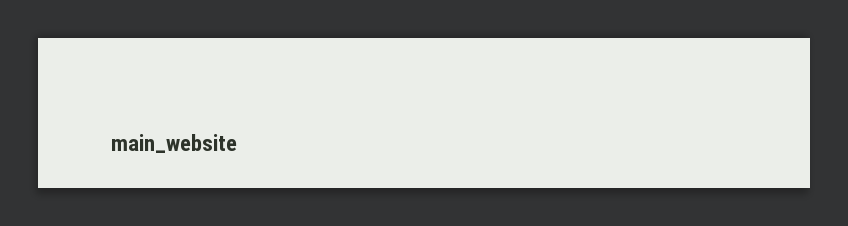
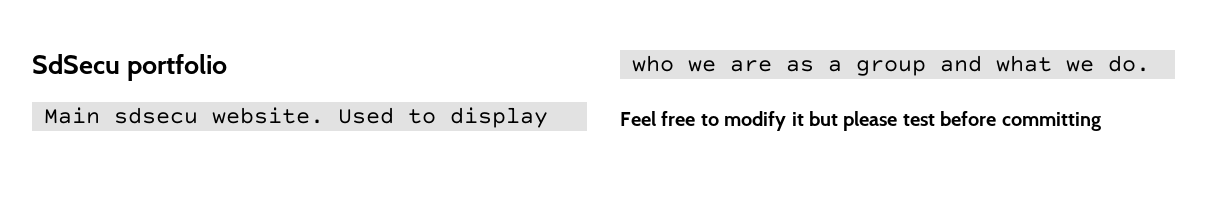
- main_website
+ SdSecu portfolio
+ Main sdsecu website. Used to display who we are as a group and what we do.
+ Feel free to modify it but please test before committing

